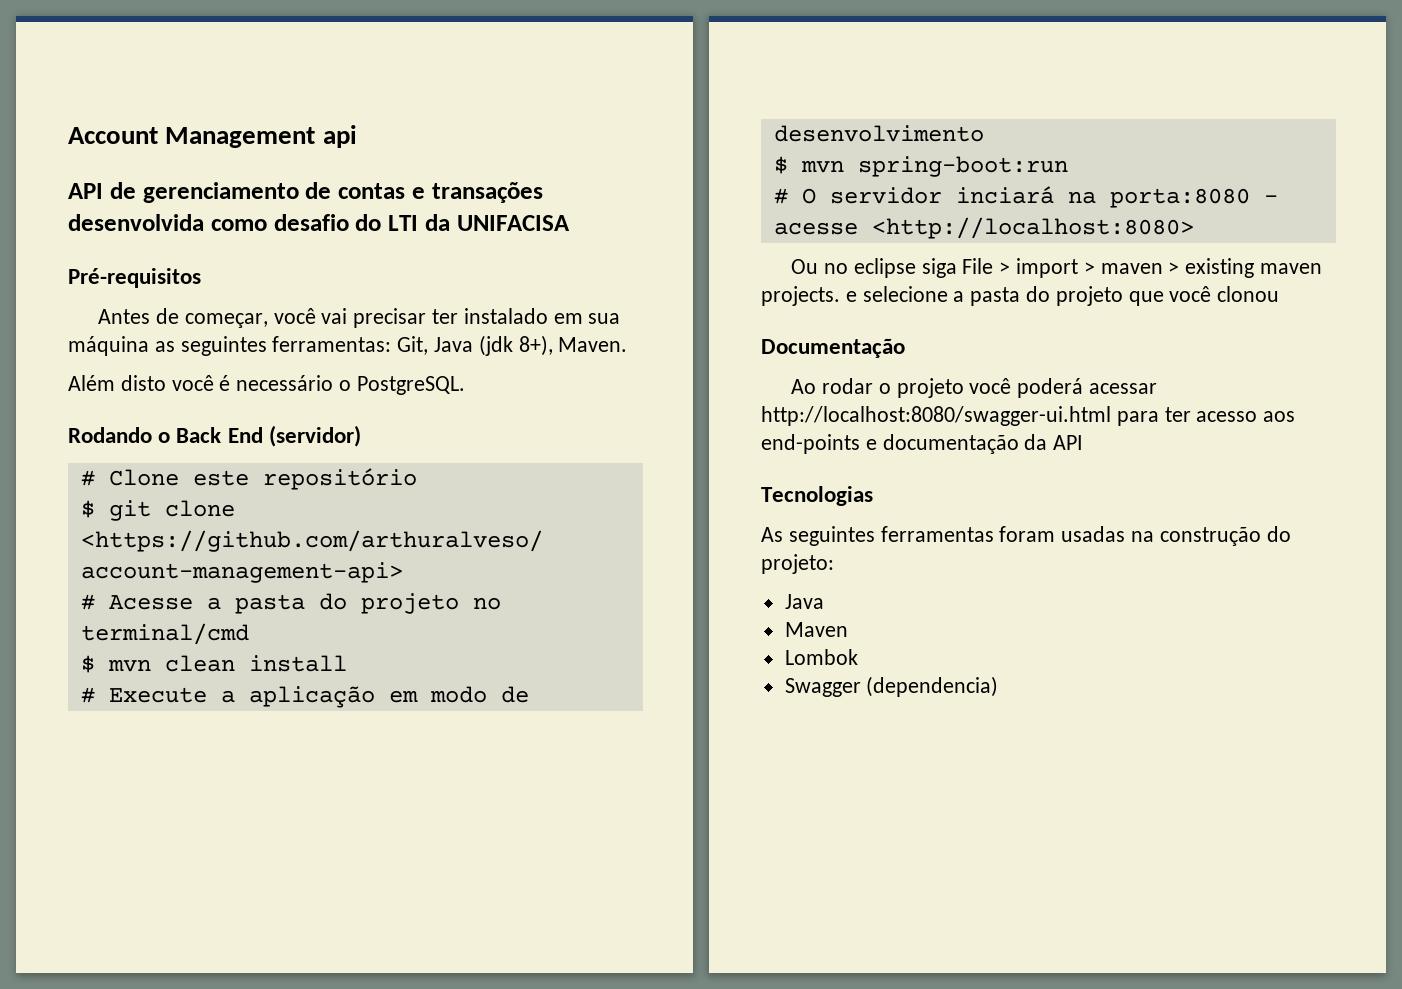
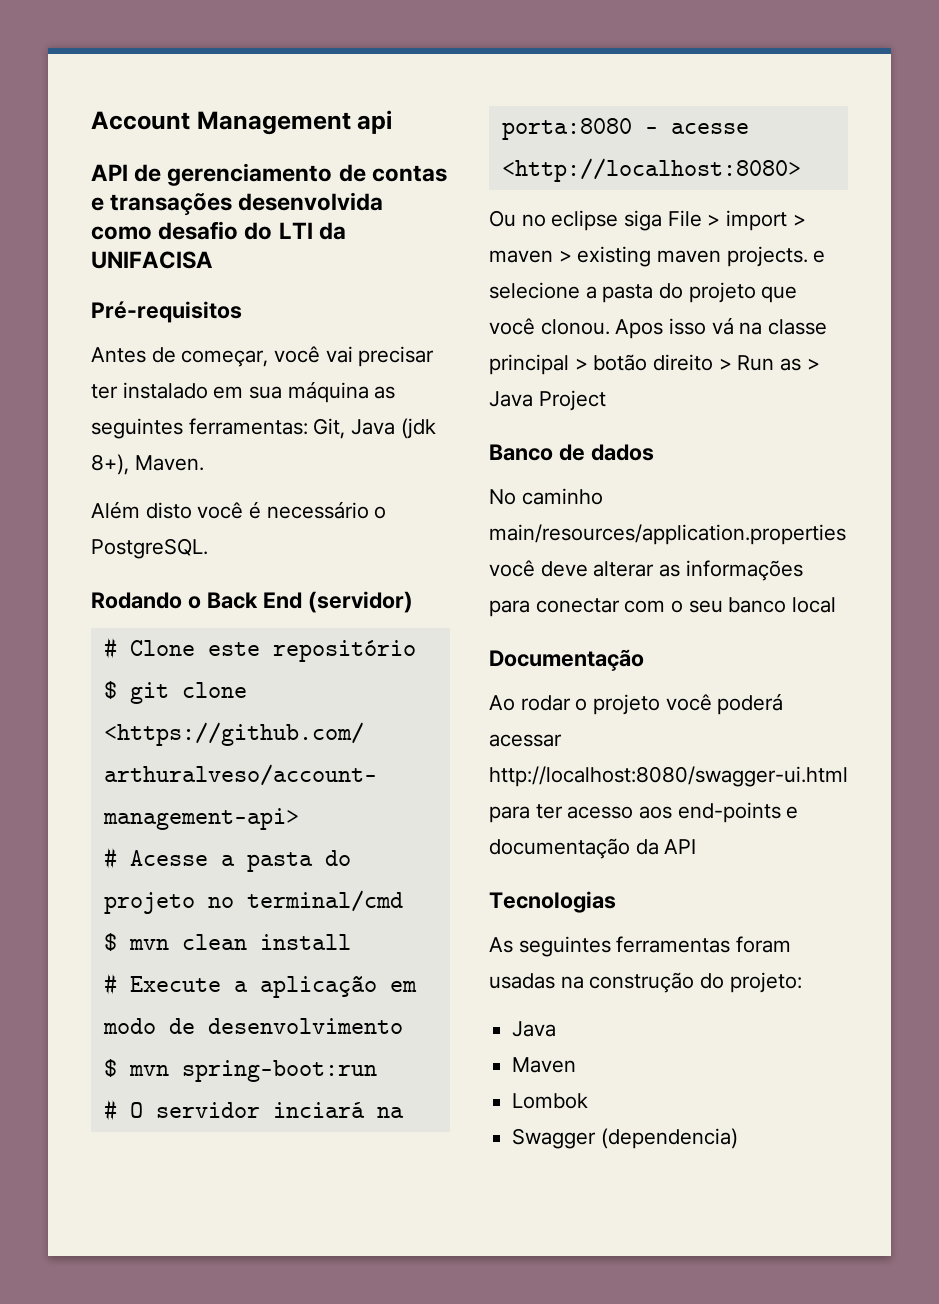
- Ou no eclipse siga File > import > maven > existing maven projects. e selecione a pasta do projeto que você clonou
+ Ou no eclipse siga File > import > maven > existing maven projects. e selecione a pasta do projeto que você clonou. Apos isso vá na classe principal > botão direito > Run as > Java Project
+ Banco de dados
+ No caminho main/resources/application.properties você deve alterar as informações para conectar com o seu banco local

